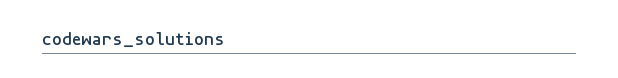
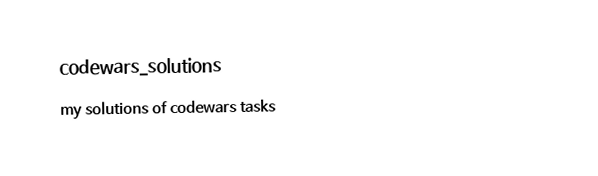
+ my solutions of codewars tasks

